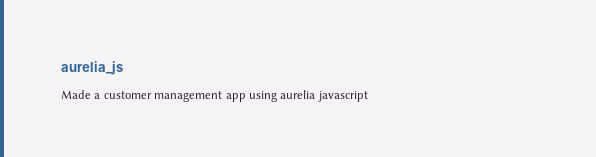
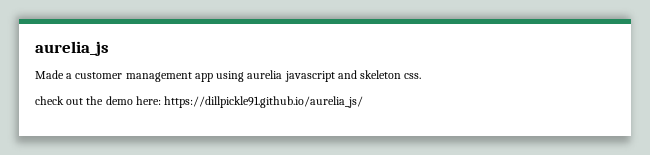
- Made a customer management app using aurelia javascript
+ Made a customer management app using aurelia javascript and skeleton css.
+ check out the demo here: https://dillpickle91.github.io/aurelia_js/

